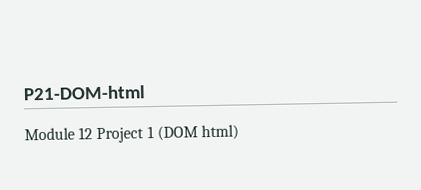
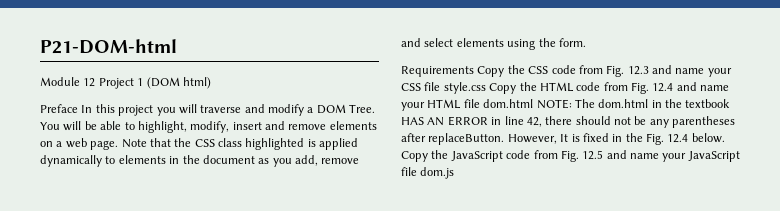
+ Preface In this project you will traverse and modify a DOM Tree. You will be able to highlight, modify, insert and remove elements on a web page. Note that the CSS class highlighted is applied dynamically to elements in the document as you add, remove and select elements using the form.
+ Requirements Copy the CSS code from Fig. 12.3 and name your CSS file style.css Copy the HTML code from Fig. 12.4 and name your HTML file dom.html NOTE: The dom.html in the textbook HAS AN ERROR in line 42, there should not be any parentheses after replaceButton. However, It is fixed in the Fig. 12.4 below. Copy the JavaScript code from Fig. 12.5 and name your JavaScript file dom.js

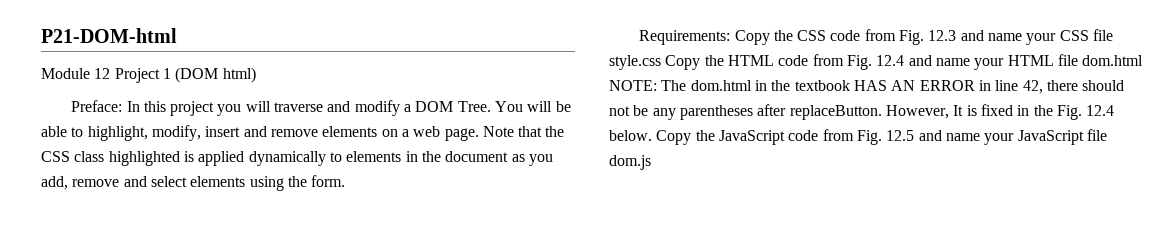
- Preface In this project you will traverse and modify a DOM Tree.
+ Preface: In this project you will traverse and modify a DOM Tree.
- Requirements Copy the CSS code from Fig. 12.3 and name your CSS file style.css Copy the HTML code from Fig. 12.4 and name your HTML file dom.html NOTE: The dom.html in the textbook HAS AN ERROR in line 42, there should not be any parentheses after replaceButton.
+ Requirements: Copy the CSS code from Fig. 12.3 and name your CSS file style.css Copy the HTML code from Fig. 12.4 and name your HTML file dom.html NOTE: The dom.html in the textbook HAS AN ERROR in line 42, there should not be any parentheses after replaceButton.

